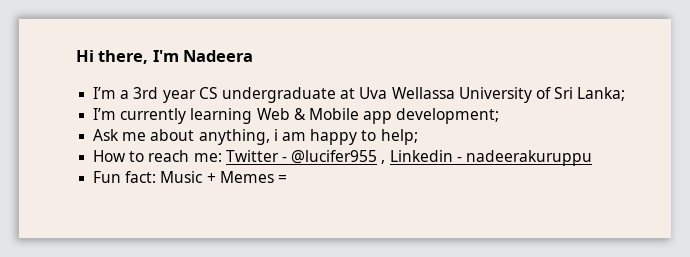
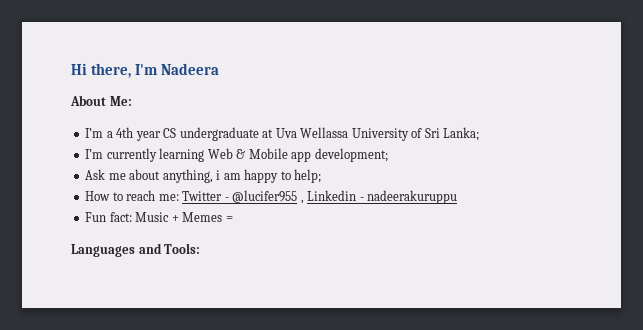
+ About Me:
- I’m a 3rd year CS undergraduate at Uva Wellassa University of Sri Lanka;
+ I’m a 4th year CS undergraduate at Uva Wellassa University of Sri Lanka;
+ Languages and Tools:

